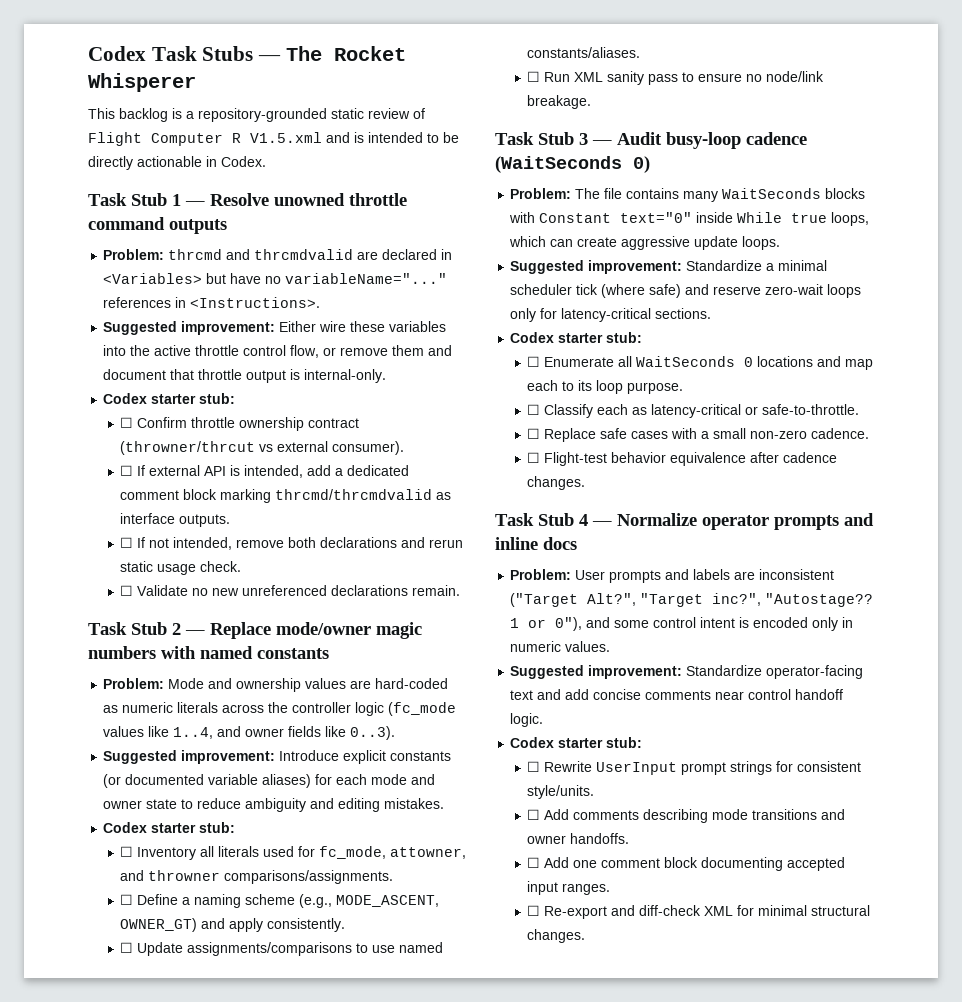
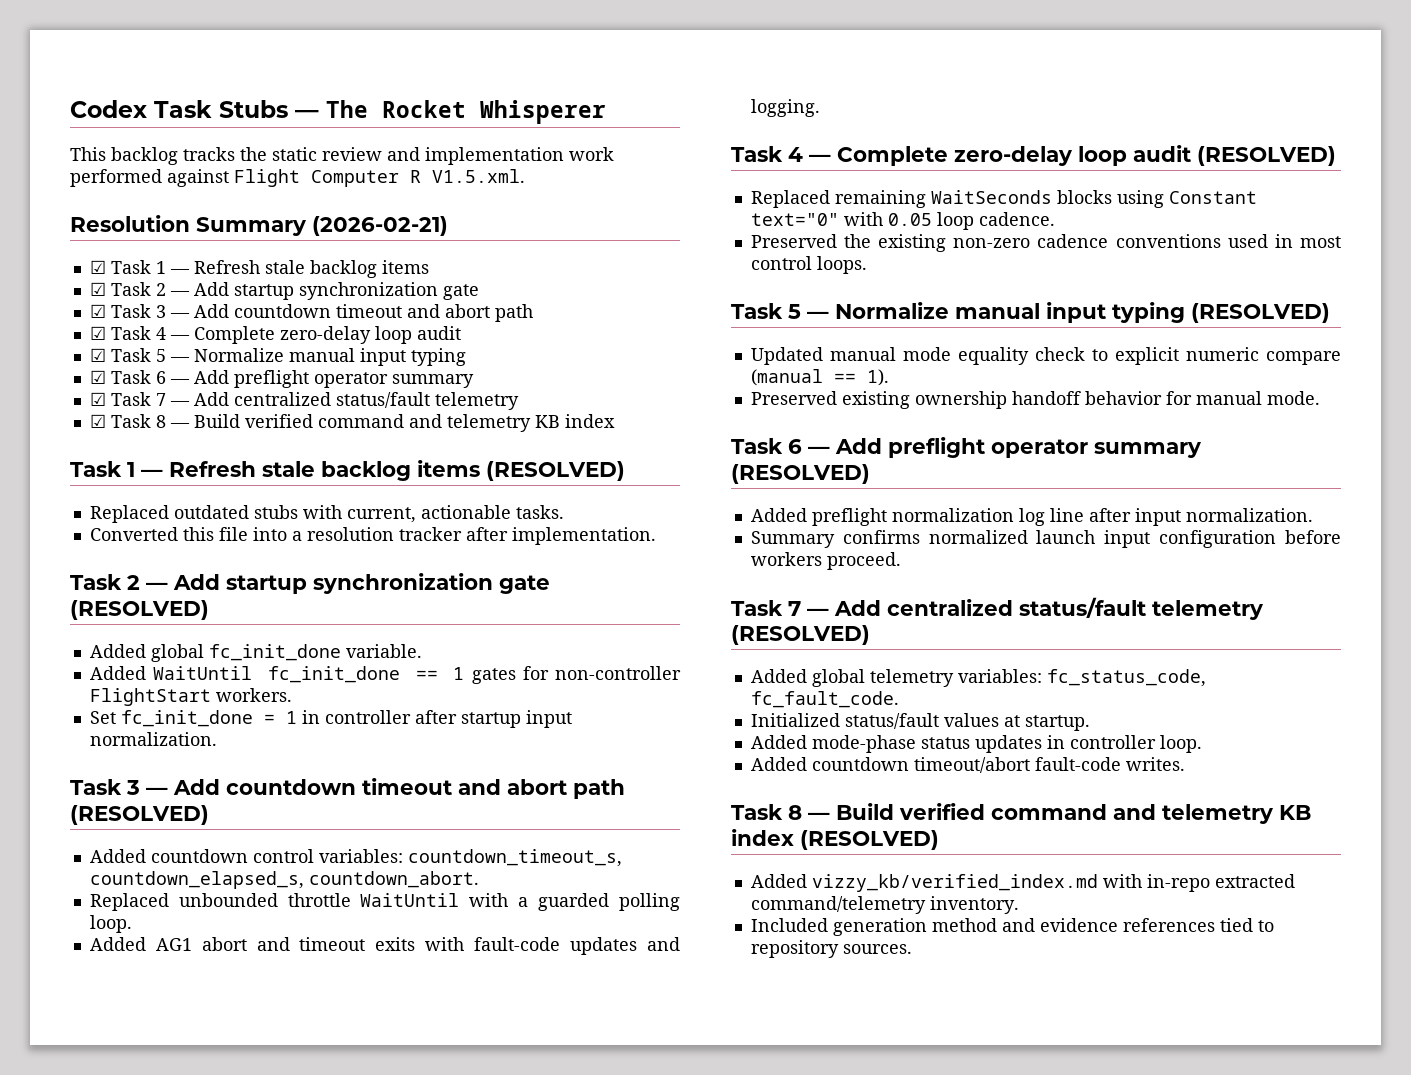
- This backlog is a repository-grounded static review of Flight Computer R V1.5.xml and is intended to be directly actionable in Codex.
- Task Stub 1 — Resolve unowned throttle command outputs
- Problem: thrcmd and thrcmdvalid are declared in <Variables> but have no variableName="..." references in <Instructions>.
- Suggested improvement: Either wire these variables into the active throttle control flow, or remove them and document that throttle output is internal-only.
- Codex starter stub:
- ☐ Confirm throttle ownership contract (throwner/thrcut vs external consumer).
- ☐ If external API is intended, add a dedicated comment block marking thrcmd/thrcmdvalid as interface outputs.
- ☐ If not intended, remove both declarations and rerun static usage check.
- ☐ Validate no new unreferenced declarations remain.
- Task Stub 2 — Replace mode/owner magic numbers with named constants
- Problem: Mode and ownership values are hard-coded as numeric literals across the controller logic (fc_mode values like 1..4, and owner fields like 0..3).
- Suggested improvement: Introduce explicit constants (or documented variable aliases) for each mode and owner state to reduce ambiguity and editing mistakes.
- Codex starter stub:
- ☐ Inventory all literals used for fc_mode, attowner, and throwner comparisons/assignments.
- ☐ Define a naming scheme (e.g., MODE_ASCENT, OWNER_GT) and apply consistently.
- ☐ Update assignments/comparisons to use named constants/aliases.
- ☐ Run XML sanity pass to ensure no node/link breakage.
- Task Stub 3 — Audit busy-loop cadence (WaitSeconds 0)
- Problem: The file contains many WaitSeconds blocks with Constant text="0" inside While true loops, which can create aggressive update loops.
- Suggested improvement: Standardize a minimal scheduler tick (where safe) and reserve zero-wait loops only for latency-critical sections.
- Codex starter stub:
- ☐ Enumerate all WaitSeconds 0 locations and map each to its loop purpose.
- ☐ Classify each as latency-critical or safe-to-throttle.
- ☐ Replace safe cases with a small non-zero cadence.
- ☐ Flight-test behavior equivalence after cadence changes.
- Task Stub 4 — Normalize operator prompts and inline docs
- Problem: User prompts and labels are inconsistent ("Target Alt?", "Target inc?", "Autostage?? 1 or 0"), and some control intent is encoded only in numeric values.
- Suggested improvement: Standardize operator-facing text and add concise comments near control handoff logic.
- Codex starter stub:
- ☐ Rewrite UserInput prompt strings for consistent style/units.
- ☐ Add comments describing mode transitions and owner handoffs.
- ☐ Add one comment block documenting accepted input ranges.
- ☐ Re-export and diff-check XML for minimal structural changes.
+ This backlog tracks the static review and implementation work performed against Flight Computer R V1.5.xml.
+ Resolution Summary (2026-02-21)
+ ☑ Task 1 — Refresh stale backlog items
+ ☑ Task 2 — Add startup synchronization gate
+ ☑ Task 3 — Add countdown timeout and abort path
+ ☑ Task 4 — Complete zero-delay loop audit
+ ☑ Task 5 — Normalize manual input typing
+ ☑ Task 6 — Add preflight operator summary
+ ☑ Task 7 — Add centralized status/fault telemetry
+ ☑ Task 8 — Build verified command and telemetry KB index
+ Task 1 — Refresh stale backlog items (RESOLVED)
+ Replaced outdated stubs with current, actionable tasks.
+ Converted this file into a resolution tracker after implementation.
+ Task 2 — Add startup synchronization gate (RESOLVED)
+ Added global fc_init_done variable.
+ Added WaitUntil fc_init_done == 1 gates for non-controller FlightStart workers.
+ Set fc_init_done = 1 in controller after startup input normalization.
+ Task 3 — Add countdown timeout and abort path (RESOLVED)
+ Added countdown control variables: countdown_timeout_s, countdown_elapsed_s, countdown_abort.
+ Replaced unbounded throttle WaitUntil with a guarded polling loop.
+ Added AG1 abort and timeout exits with fault-code updates and logging.
+ Task 4 — Complete zero-delay loop audit (RESOLVED)
+ Replaced remaining WaitSeconds blocks using Constant text="0" with 0.05 loop cadence.
+ Preserved the existing non-zero cadence conventions used in most control loops.
+ Task 5 — Normalize manual input typing (RESOLVED)
+ Updated manual mode equality check to explicit numeric compare (manual == 1).
+ Preserved existing ownership handoff behavior for manual mode.
+ Task 6 — Add preflight operator summary (RESOLVED)
+ Added preflight normalization log line after input normalization.
+ Summary confirms normalized launch input configuration before workers proceed.
+ Task 7 — Add centralized status/fault telemetry (RESOLVED)
+ Added global telemetry variables: fc_status_code, fc_fault_code.
+ Initialized status/fault values at startup.
+ Added mode-phase status updates in controller loop.
+ Added countdown timeout/abort fault-code writes.
+ Task 8 — Build verified command and telemetry KB index (RESOLVED)
+ Added vizzy_kb/verified_index.md with in-repo extracted command/telemetry inventory.
+ Included generation method and evidence references tied to repository sources.

